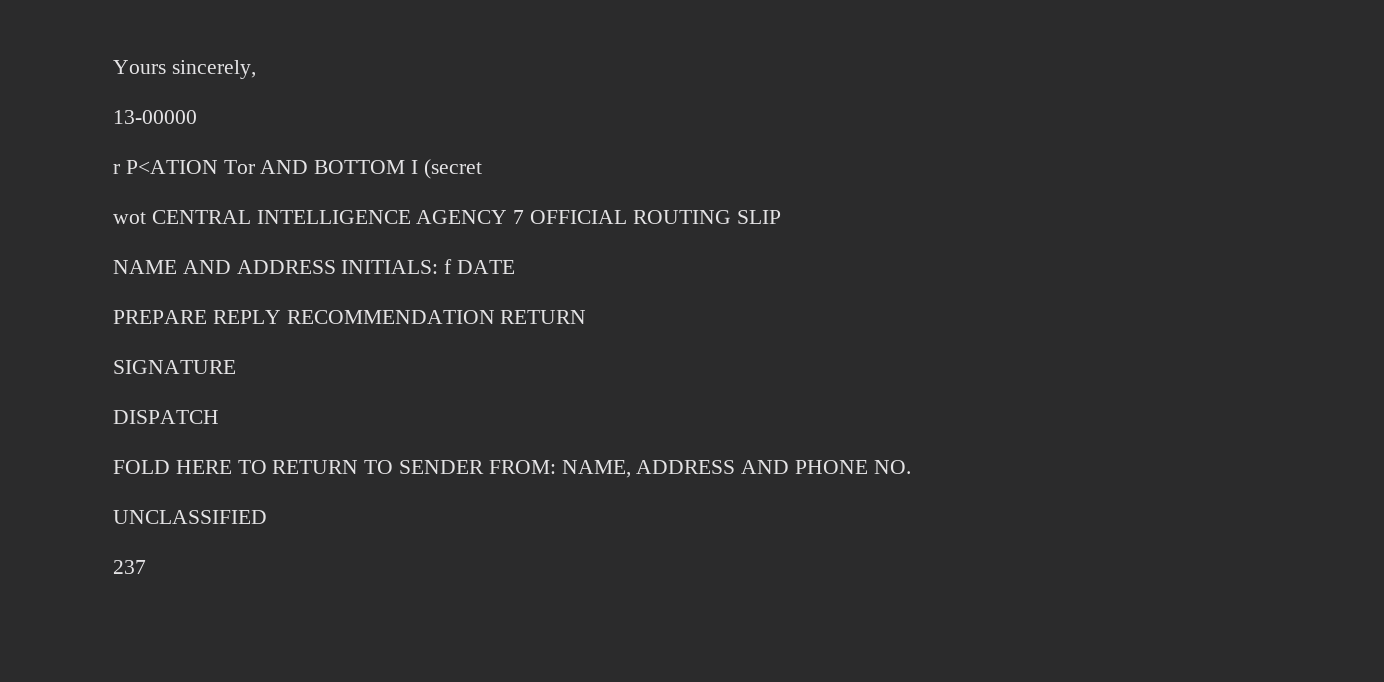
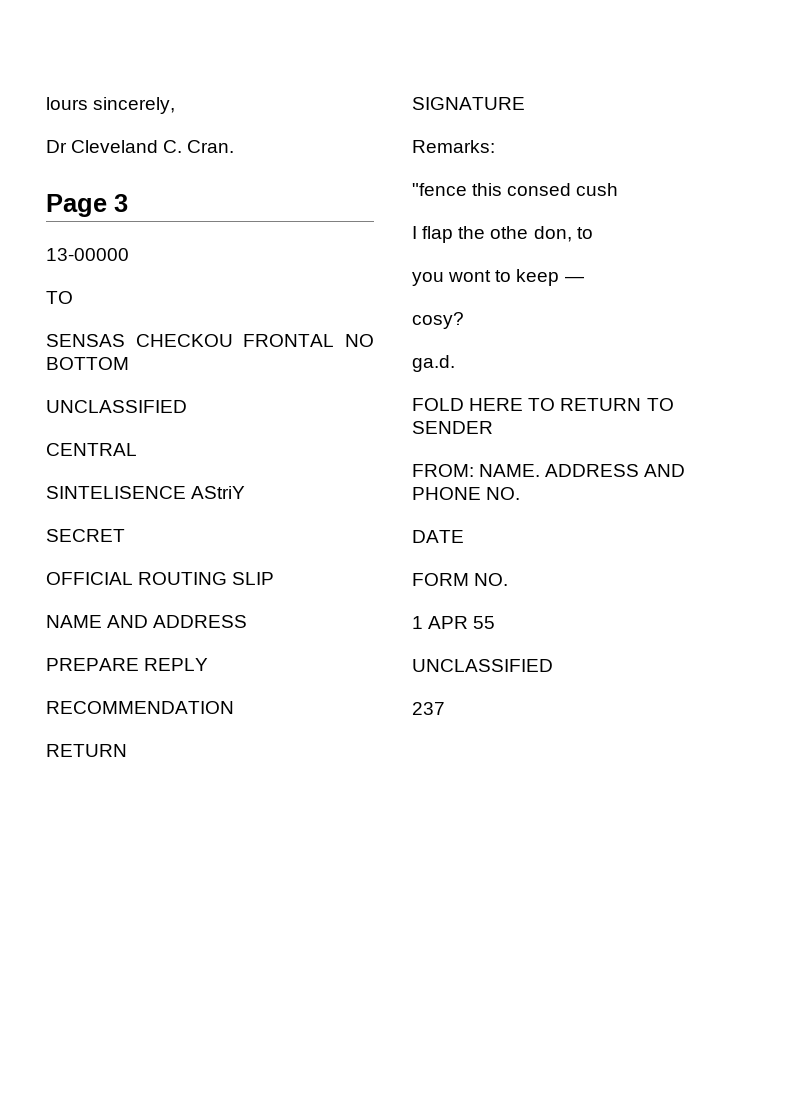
- Yours sincerely,
+ lours sincerely,
+ Dr Cleveland C. Cran.
+ Page 3
  13-00000
- r P<ATION Tor AND BOTTOM I (secret
- wot CENTRAL INTELLIGENCE AGENCY 7 OFFICIAL ROUTING SLIP
+ TO
+ SENSAS CHECKOU FRONTAL NO BOTTOM
+ UNCLASSIFIED
+ CENTRAL
+ SINTELISENCE AStriY
+ SECRET
+ OFFICIAL ROUTING SLIP
- NAME AND ADDRESS INITIALS: f DATE
+ NAME AND ADDRESS
- PREPARE REPLY RECOMMENDATION RETURN
+ PREPARE REPLY
+ RECOMMENDATION
+ RETURN
- DISPATCH
+ Remarks:
+ "fence this consed cush
+ I flap the othe don, to
+ you wont to keep —
+ cosy?
+ ga.d.
- FOLD HERE TO RETURN TO SENDER FROM: NAME, ADDRESS AND PHONE NO.
+ FOLD HERE TO RETURN TO SENDER
+ FROM: NAME. ADDRESS AND PHONE NO.
+ DATE
+ FORM NO.
+ 1 APR 55

